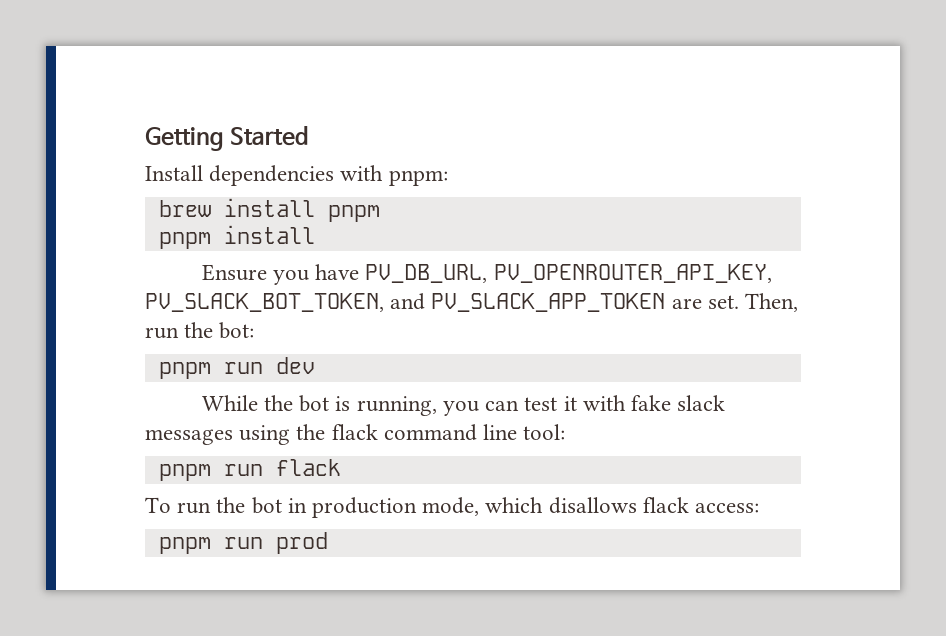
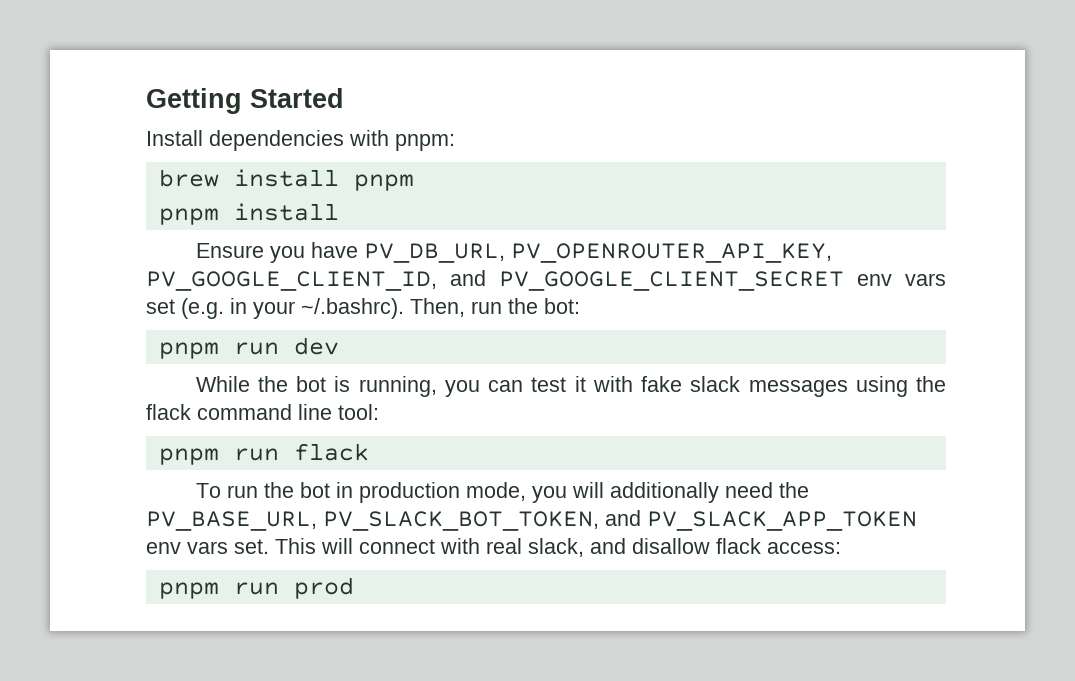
- Ensure you have PV_DB_URL, PV_OPENROUTER_API_KEY, PV_SLACK_BOT_TOKEN, and PV_SLACK_APP_TOKEN are set. Then, run the bot:
+ Ensure you have PV_DB_URL, PV_OPENROUTER_API_KEY, PV_GOOGLE_CLIENT_ID, and PV_GOOGLE_CLIENT_SECRET env vars set (e.g. in your ~/.bashrc). Then, run the bot:
- To run the bot in production mode, which disallows flack access:
+ To run the bot in production mode, you will additionally need the PV_BASE_URL, PV_SLACK_BOT_TOKEN, and PV_SLACK_APP_TOKEN env vars set. This will connect with real slack, and disallow flack access:

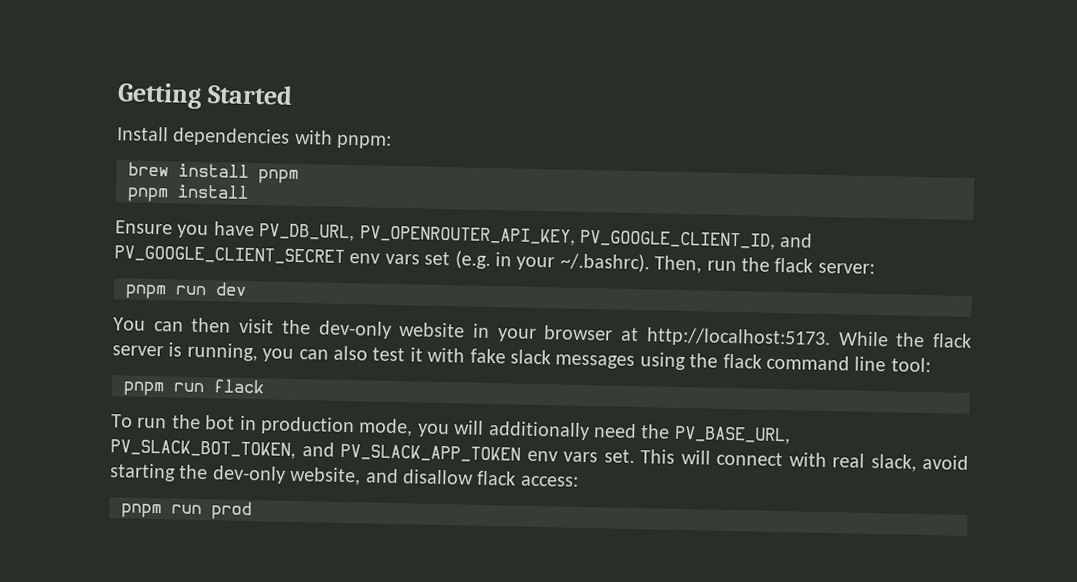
- Ensure you have PV_DB_URL, PV_OPENROUTER_API_KEY, PV_GOOGLE_CLIENT_ID, and PV_GOOGLE_CLIENT_SECRET env vars set (e.g. in your ~/.bashrc). Then, run the bot:
+ Ensure you have PV_DB_URL, PV_OPENROUTER_API_KEY, PV_GOOGLE_CLIENT_ID, and PV_GOOGLE_CLIENT_SECRET env vars set (e.g. in your ~/.bashrc). Then, run the flack server:
- While the bot is running, you can test it with fake slack messages using the flack command line tool:
+ You can then visit the dev-only website in your browser at http://localhost:5173. While the flack server is running, you can also test it with fake slack messages using the flack command line tool:
- This will connect with real slack, and disallow flack access:
+ This will connect with real slack, avoid starting the dev-only website, and disallow flack access:

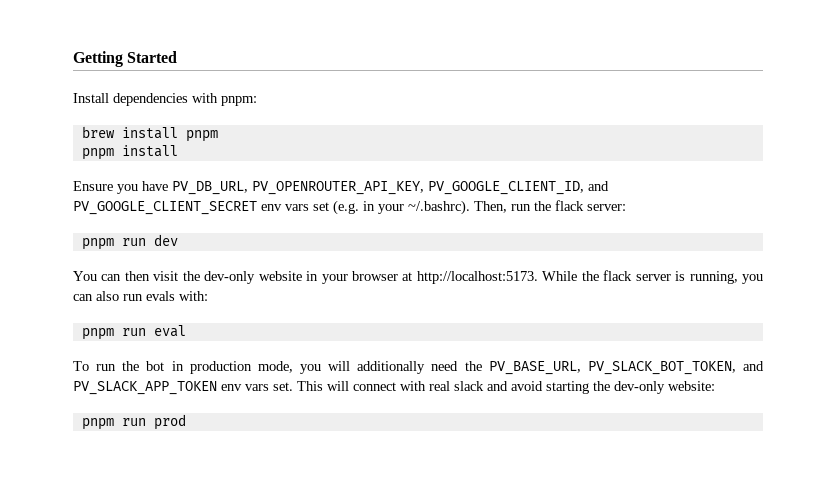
- While the flack server is running, you can also test it with fake slack messages using the flack command line tool:
- pnpm run flack
+ While the flack server is running, you can also run evals with:
+ pnpm run eval
- This will connect with real slack, avoid starting the dev-only website, and disallow flack access:
+ This will connect with real slack and avoid starting the dev-only website:

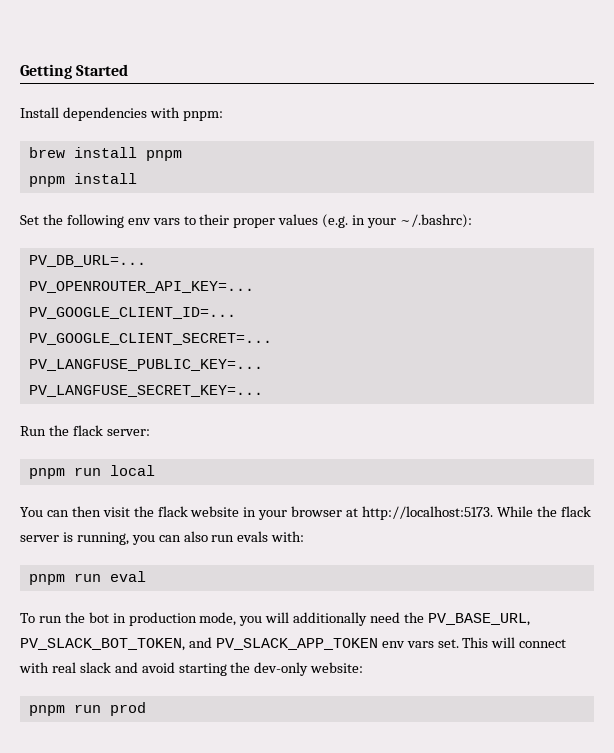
- Ensure you have PV_DB_URL, PV_OPENROUTER_API_KEY, PV_GOOGLE_CLIENT_ID, and PV_GOOGLE_CLIENT_SECRET env vars set (e.g. in your ~/.bashrc). Then, run the flack server:
+ Set the following env vars to their proper values (e.g. in your ~/.bashrc):
+ PV_DB_URL=...
+ PV_OPENROUTER_API_KEY=...
+ PV_GOOGLE_CLIENT_ID=...
+ PV_GOOGLE_CLIENT_SECRET=...
+ PV_LANGFUSE_PUBLIC_KEY=...
+ PV_LANGFUSE_SECRET_KEY=...
+ Run the flack server:
- pnpm run dev
+ pnpm run local
- You can then visit the dev-only website in your browser at http://localhost:5173.
+ You can then visit the flack website in your browser at http://localhost:5173.

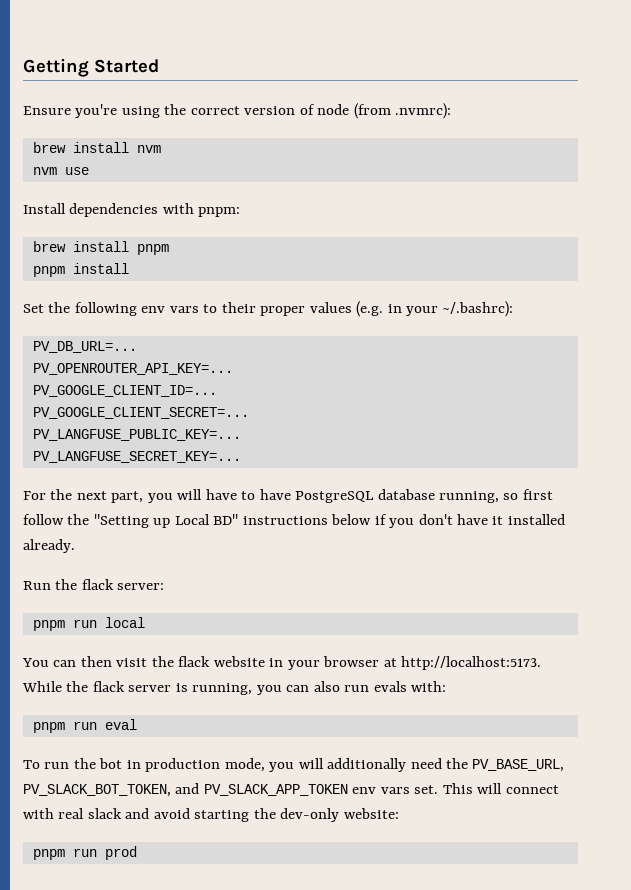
+ Ensure you're using the correct version of node (from .nvmrc):
+ brew install nvm
+ nvm use
+ For the next part, you will have to have PostgreSQL database running, so first follow the "Setting up Local BD" instructions below if you don't have it installed already.

